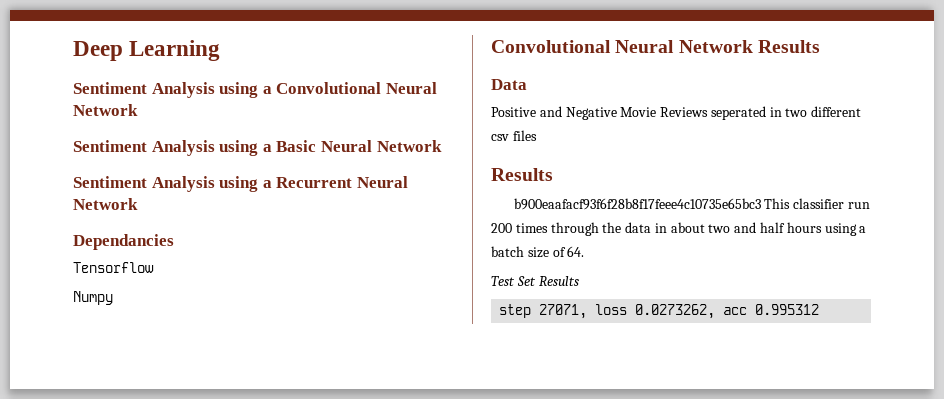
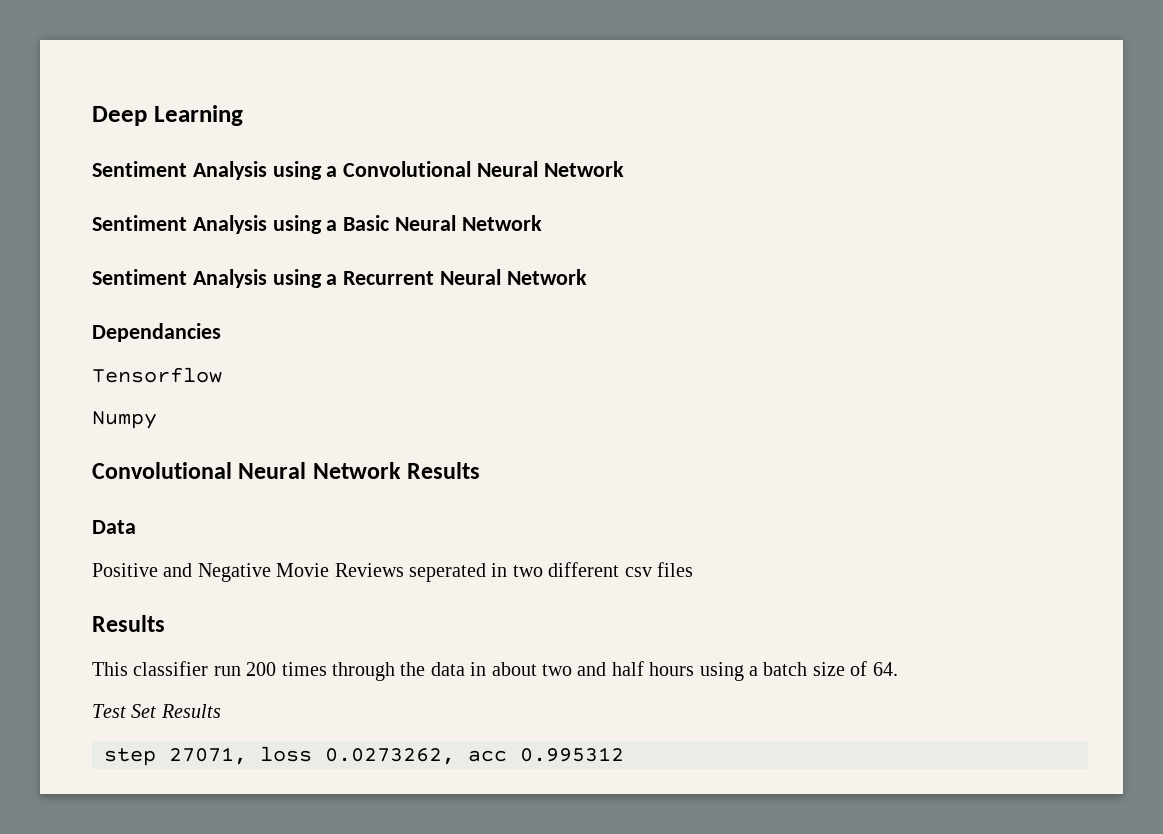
- b900eaafacf93f6f28b8f17feee4c10735e65bc3 This classifier run 200 times through the data in about two and half hours using a batch size of 64.
+ This classifier run 200 times through the data in about two and half hours using a batch size of 64.

